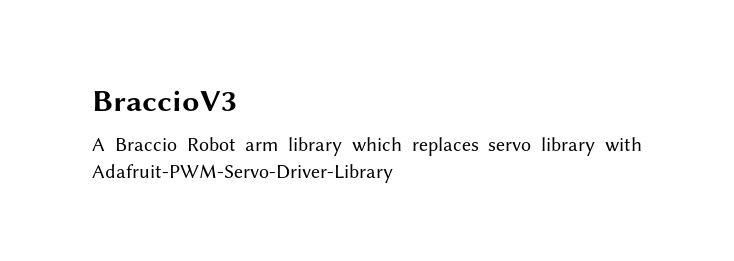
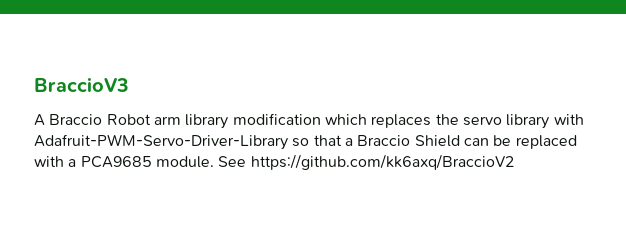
- A Braccio Robot arm library which replaces servo library with Adafruit-PWM-Servo-Driver-Library
+ A Braccio Robot arm library modification which replaces the servo library with Adafruit-PWM-Servo-Driver-Library so that a Braccio Shield can be replaced with a PCA9685 module. See https://github.com/kk6axq/BraccioV2

